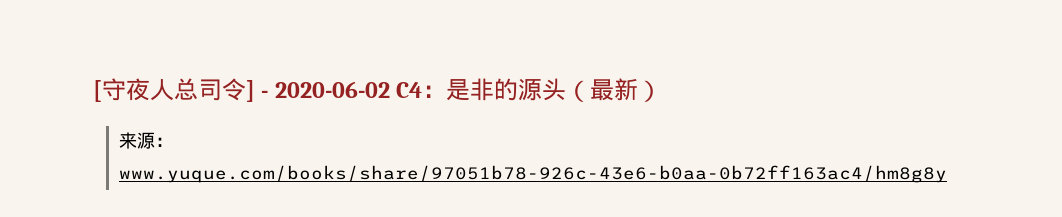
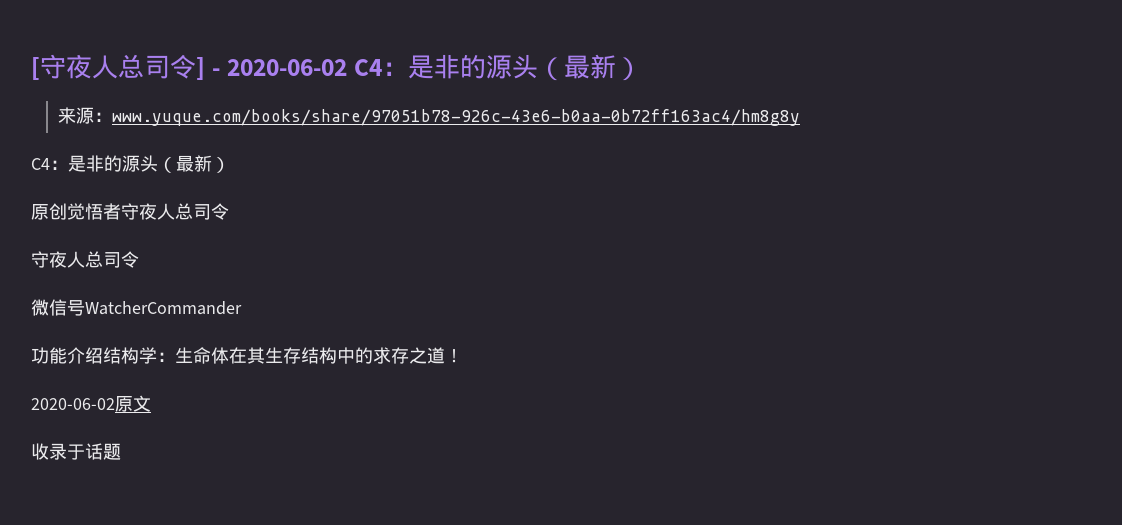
  来源：www.yuque.com/books/share/97051b78-926c-43e6-b0aa-0b72ff163ac4/hm8g8y
+ C4：是非的源头（最新）
+ 原创觉悟者守夜人总司令
+ 守夜人总司令
+ 微信号WatcherCommander
+ 功能介绍结构学：生命体在其生存结构中的求存之道！
+ 2020-06-02原文
+ 收录于话题

